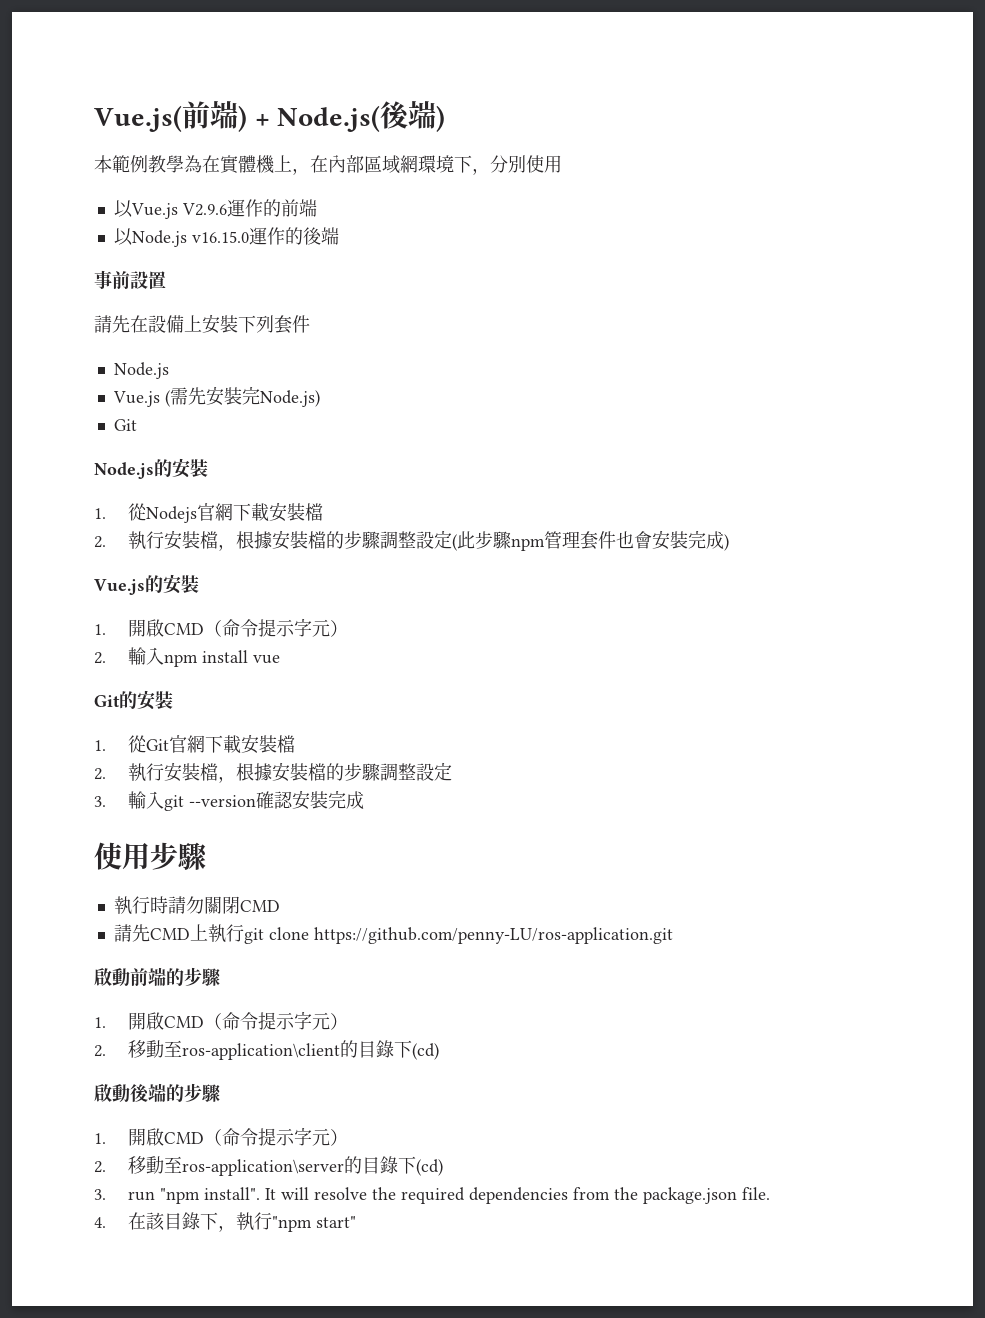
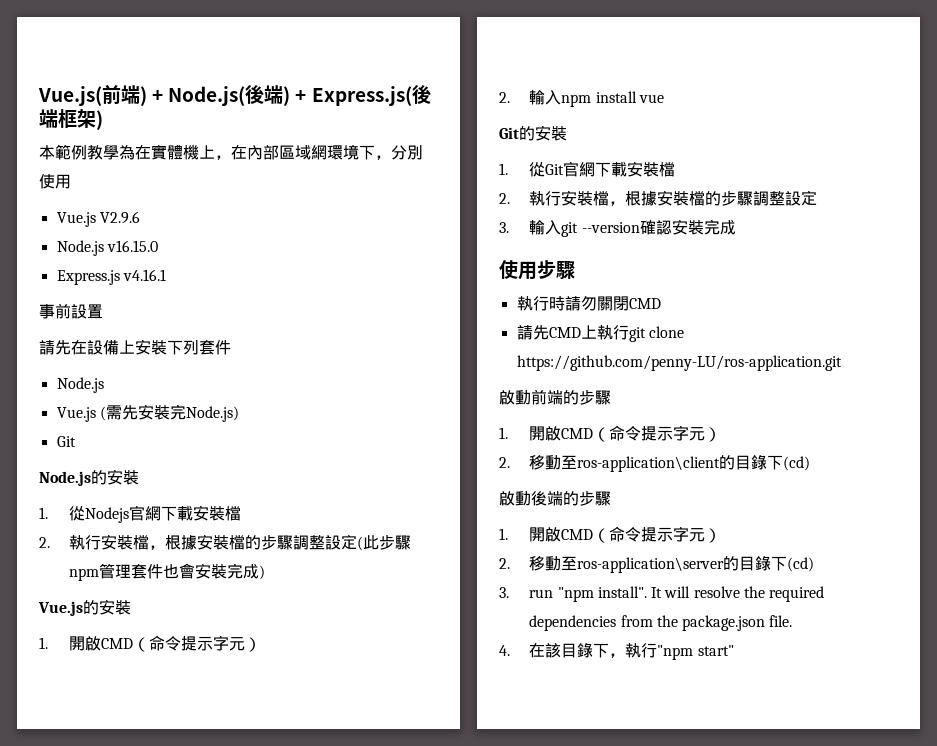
- Vue.js(前端) + Node.js(後端)
+ Vue.js(前端) + Node.js(後端) + Express.js(後端框架)
- 以Vue.js V2.9.6運作的前端
- 以Node.js v16.15.0運作的後端
+ Vue.js V2.9.6
+ Node.js v16.15.0
+ Express.js v4.16.1

